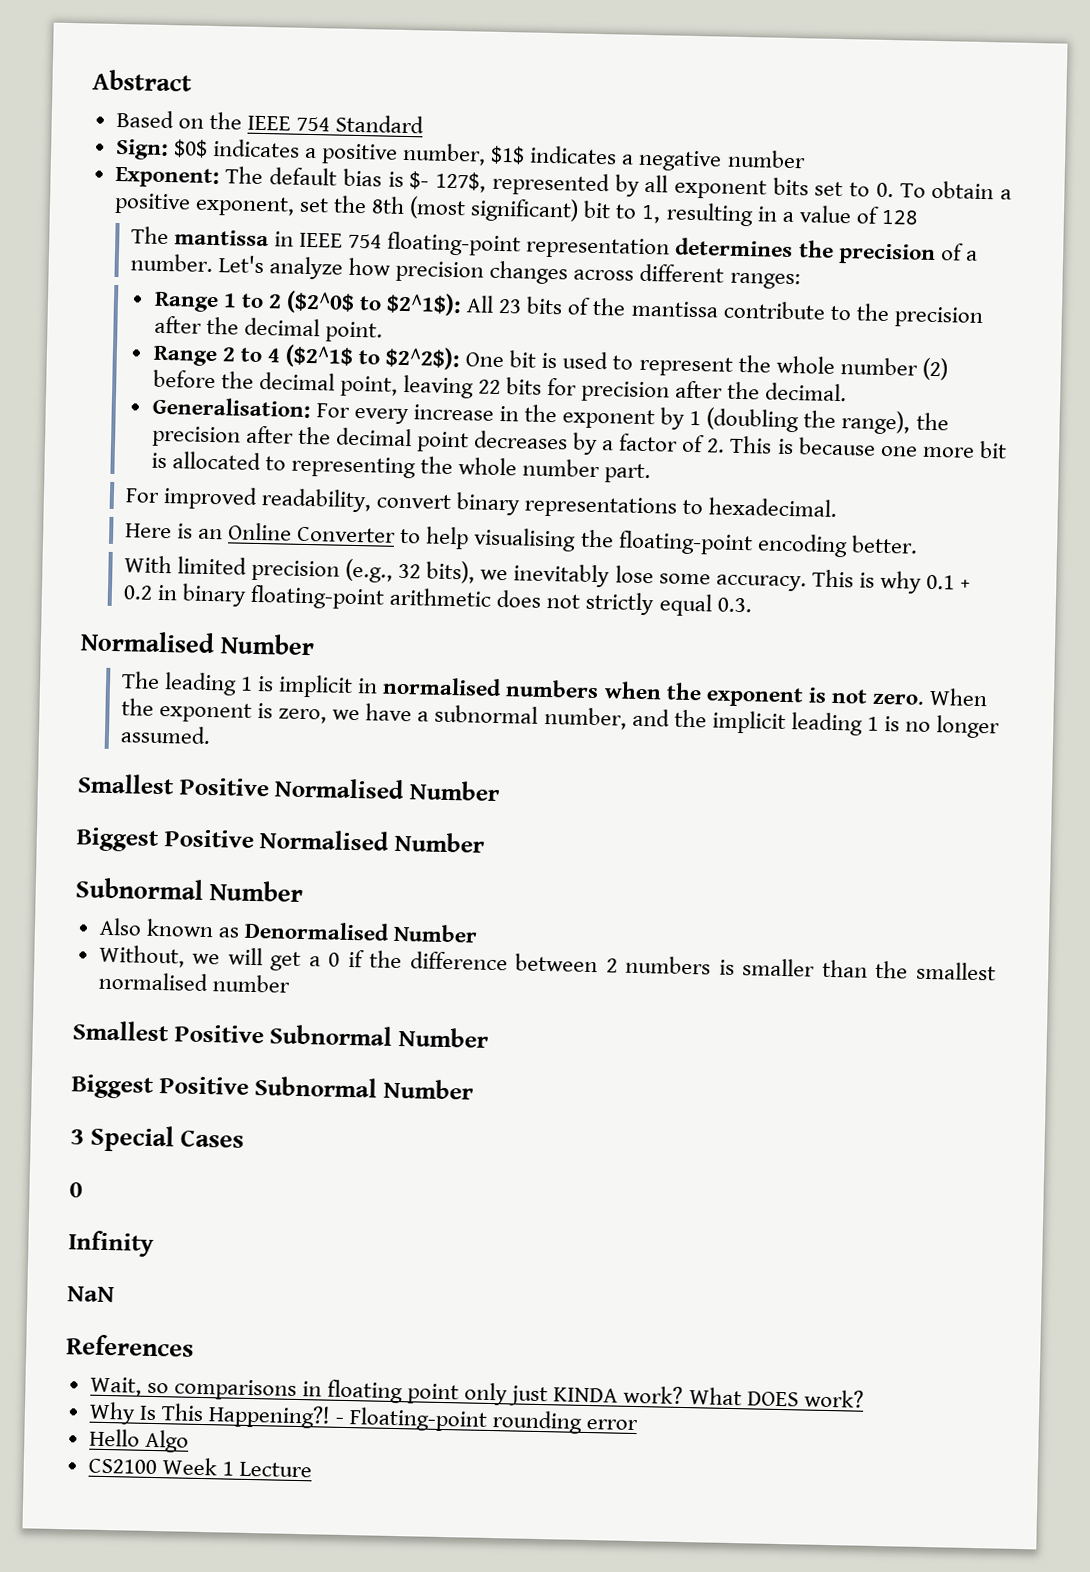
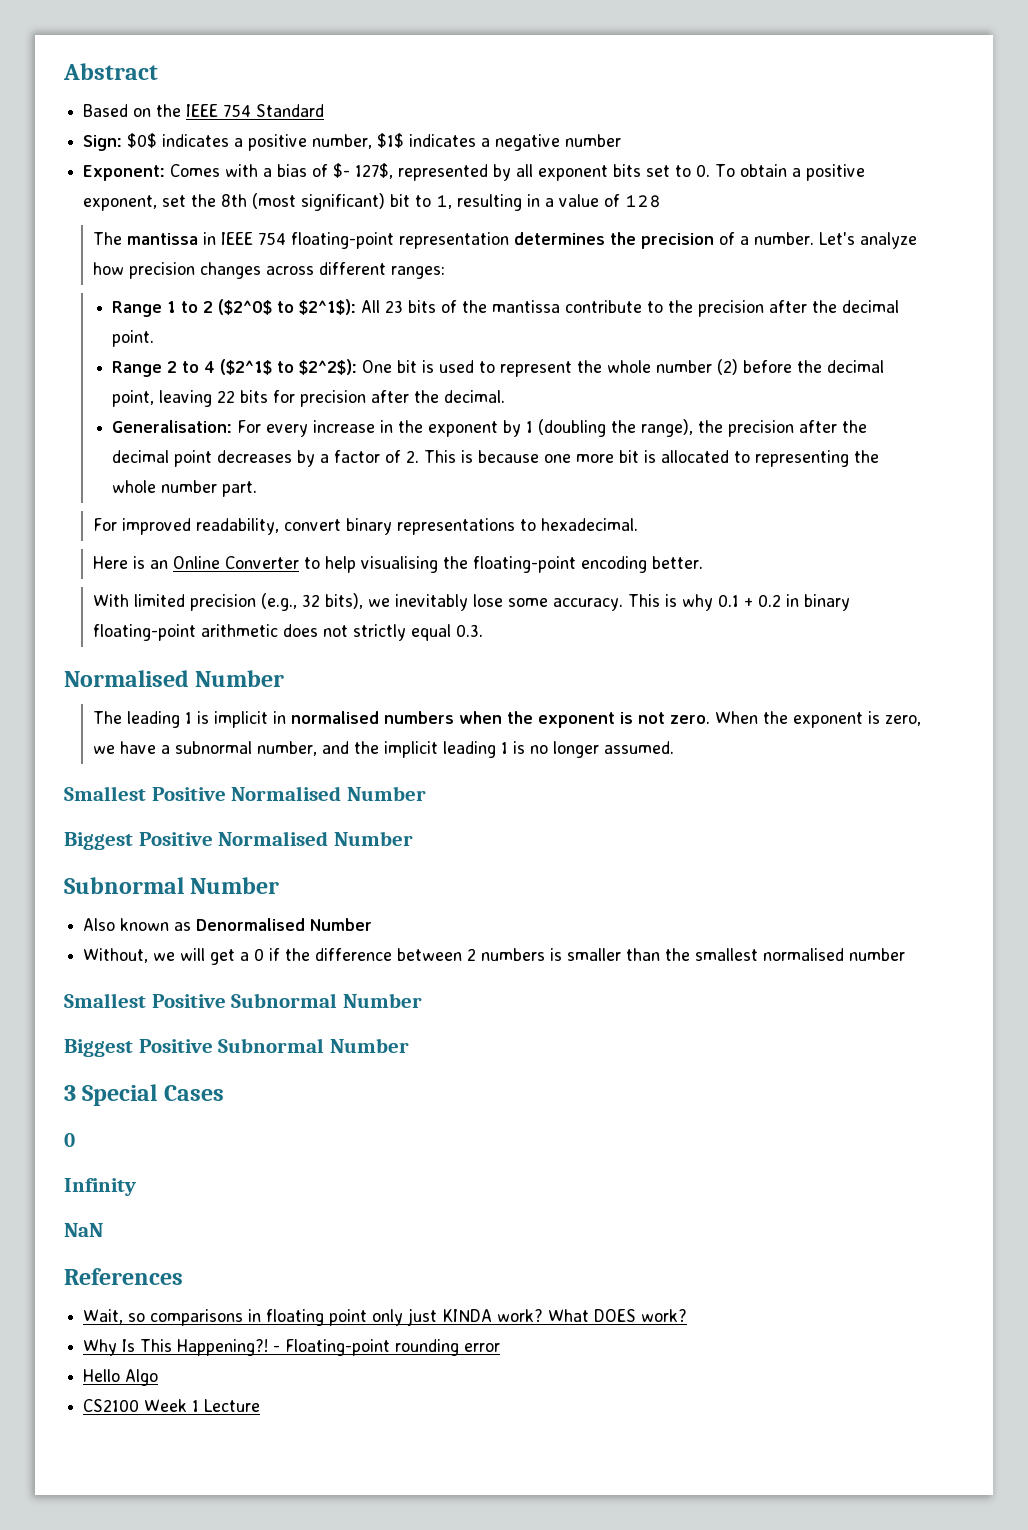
- Exponent: The default bias is $- 127$, represented by all exponent bits set to 0. To obtain a positive exponent, set the 8th (most significant) bit to 1, resulting in a value of 128
+ Exponent: Comes with a bias of $- 127$, represented by all exponent bits set to 0. To obtain a positive exponent, set the 8th (most significant) bit to 1, resulting in a value of 128

